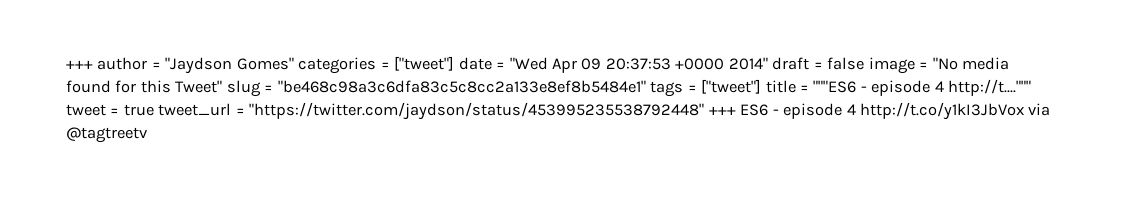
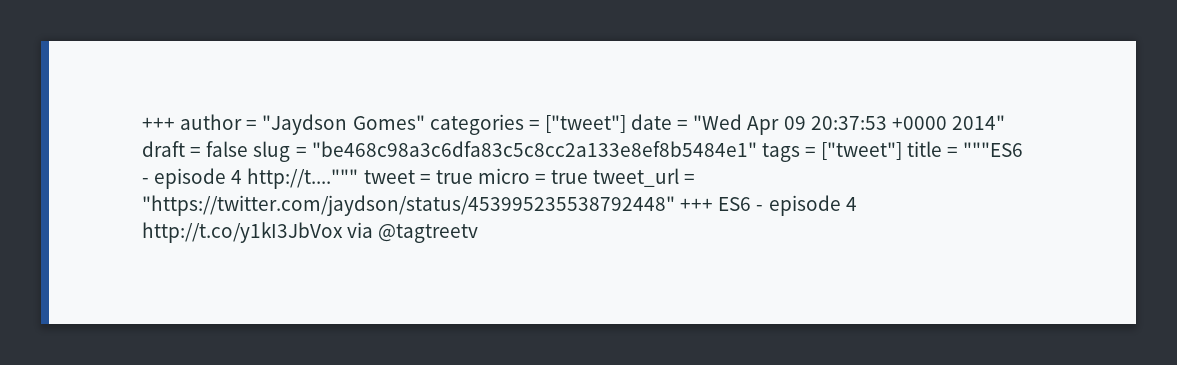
- +++ author = "Jaydson Gomes" categories = ["tweet"] date = "Wed Apr 09 20:37:53 +0000 2014" draft = false image = "No media found for this Tweet" slug = "be468c98a3c6dfa83c5c8cc2a133e8ef8b5484e1" tags = ["tweet"] title = """ES6 - episode 4 http://t....""" tweet = true tweet_url = "https://twitter.com/jaydson/status/453995235538792448" +++ ES6 - episode 4 http://t.co/y1kI3JbVox via @tagtreetv
+ +++ author = "Jaydson Gomes" categories = ["tweet"] date = "Wed Apr 09 20:37:53 +0000 2014" draft = false slug = "be468c98a3c6dfa83c5c8cc2a133e8ef8b5484e1" tags = ["tweet"] title = """ES6 - episode 4 http://t....""" tweet = true micro = true tweet_url = "https://twitter.com/jaydson/status/453995235538792448" +++ ES6 - episode 4 http://t.co/y1kI3JbVox via @tagtreetv

